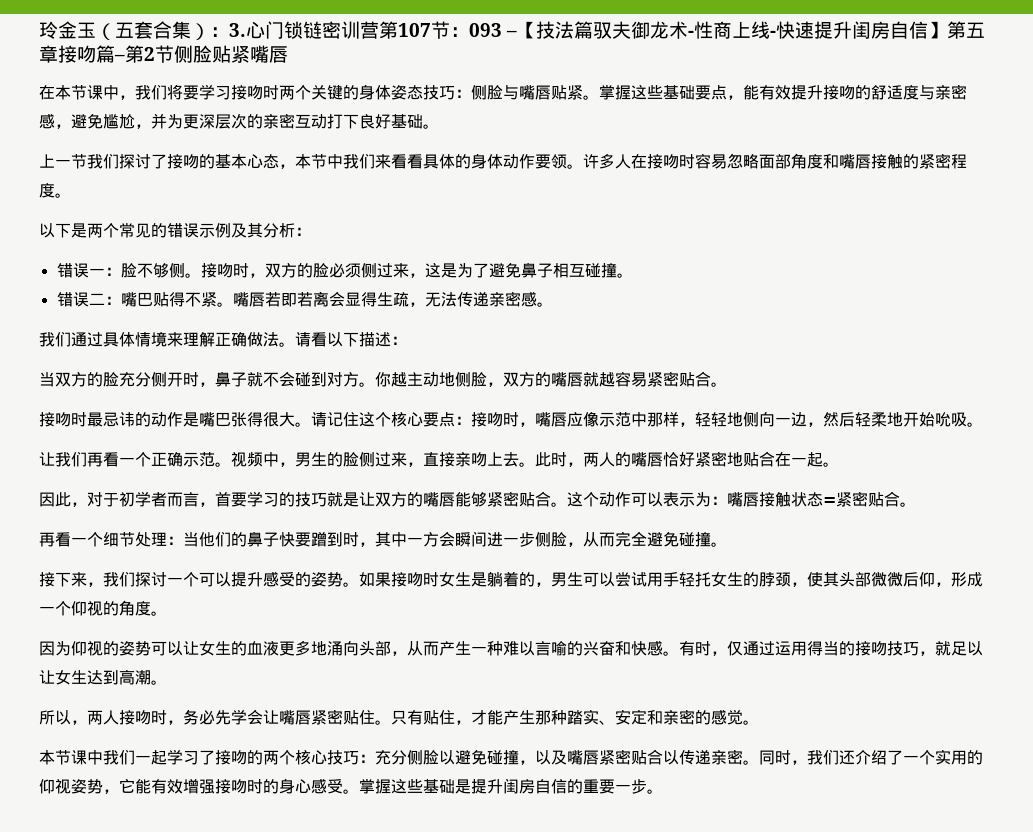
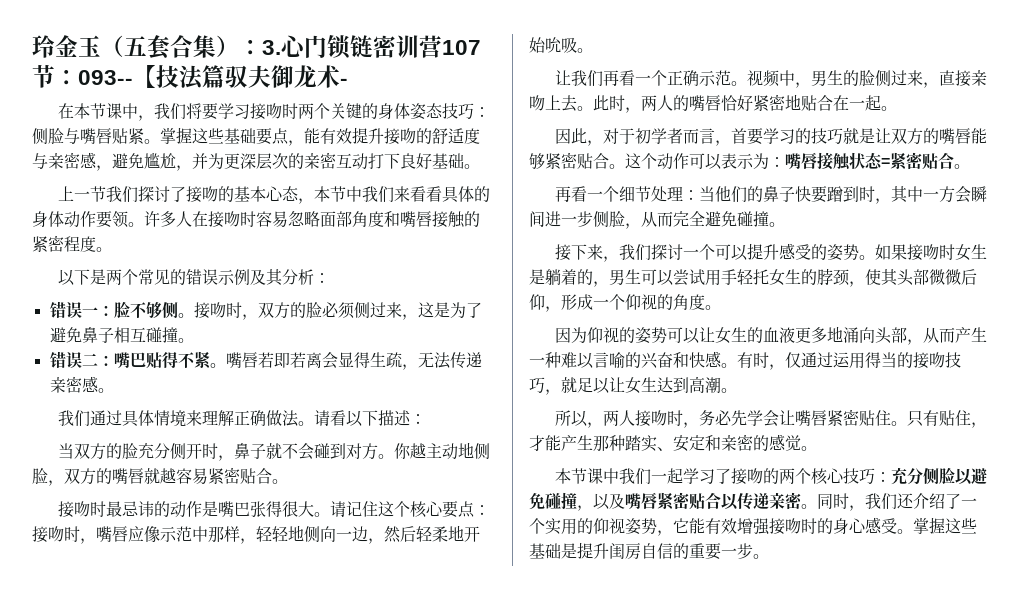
- 玲金玉（五套合集）：3.心门锁链密训营第107节：093 –【技法篇驭夫御龙术-性商上线-快速提升闺房自信】第五章接吻篇–第2节侧脸贴紧嘴唇
+ 玲金玉（五套合集）：3.心门锁链密训营107节：093--【技法篇驭夫御龙术-

